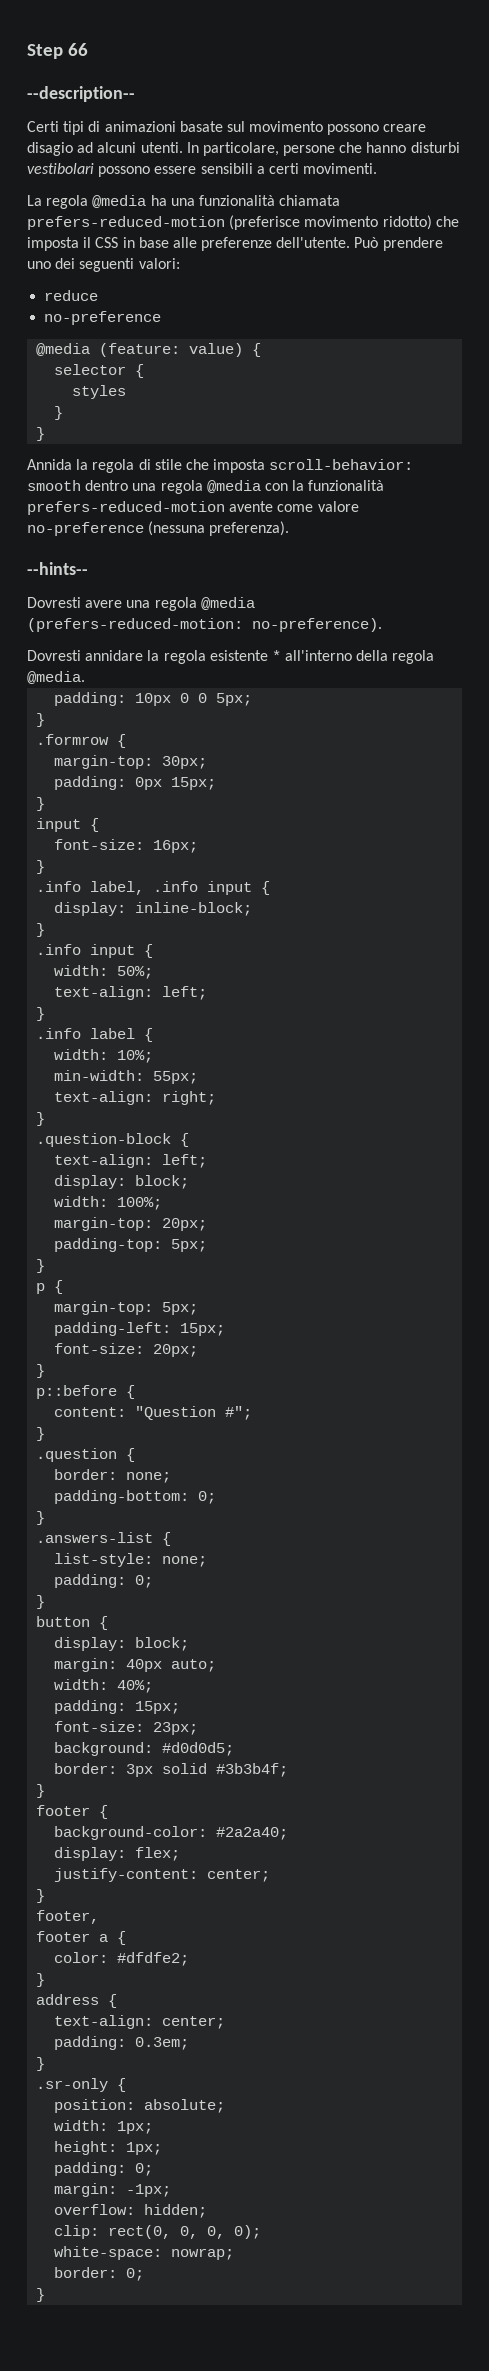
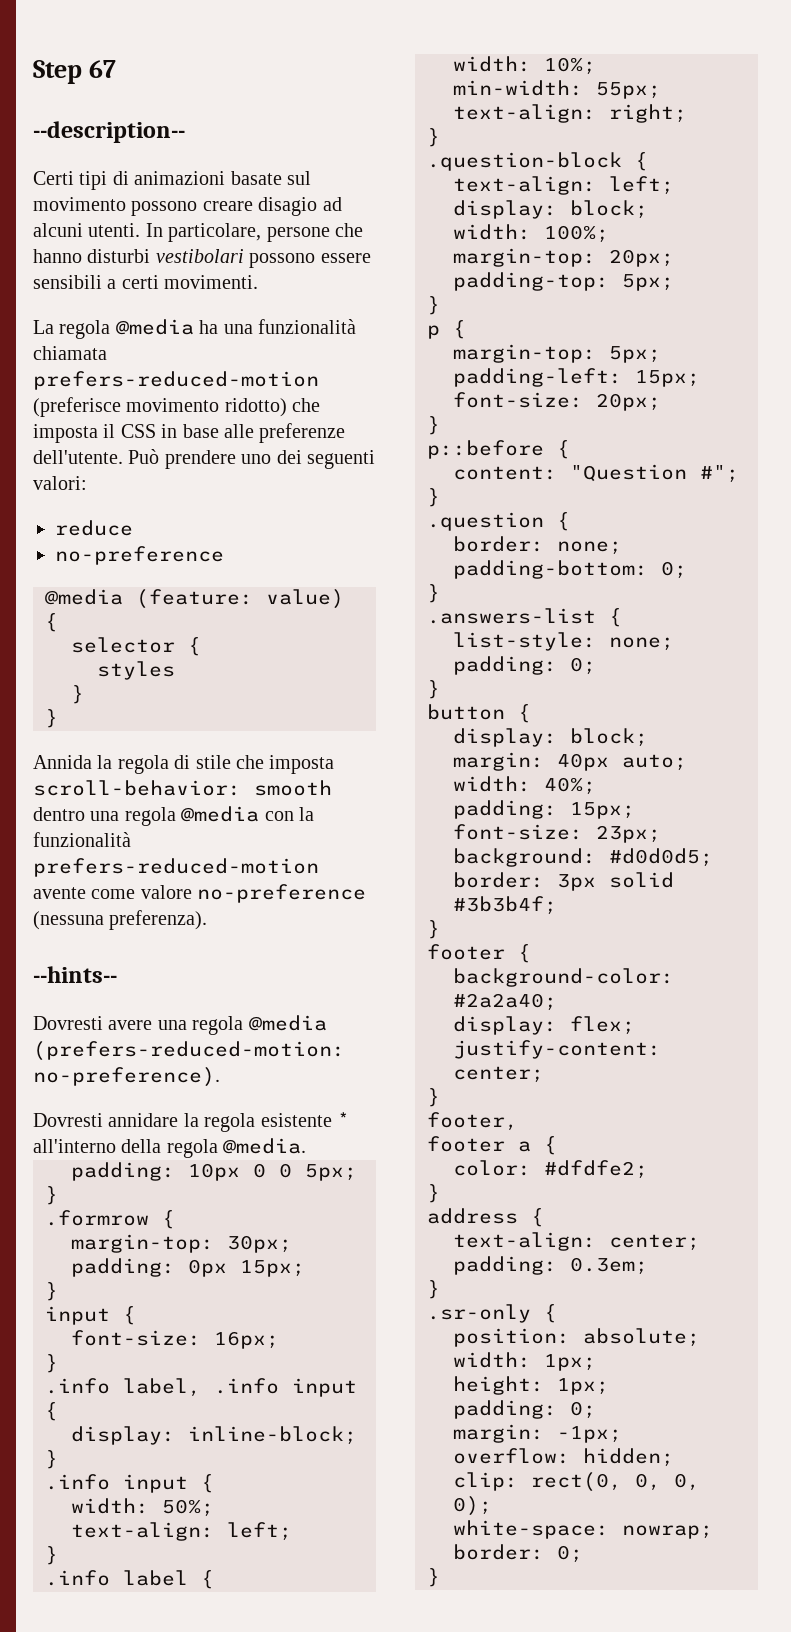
- Step 66
+ Step 67

